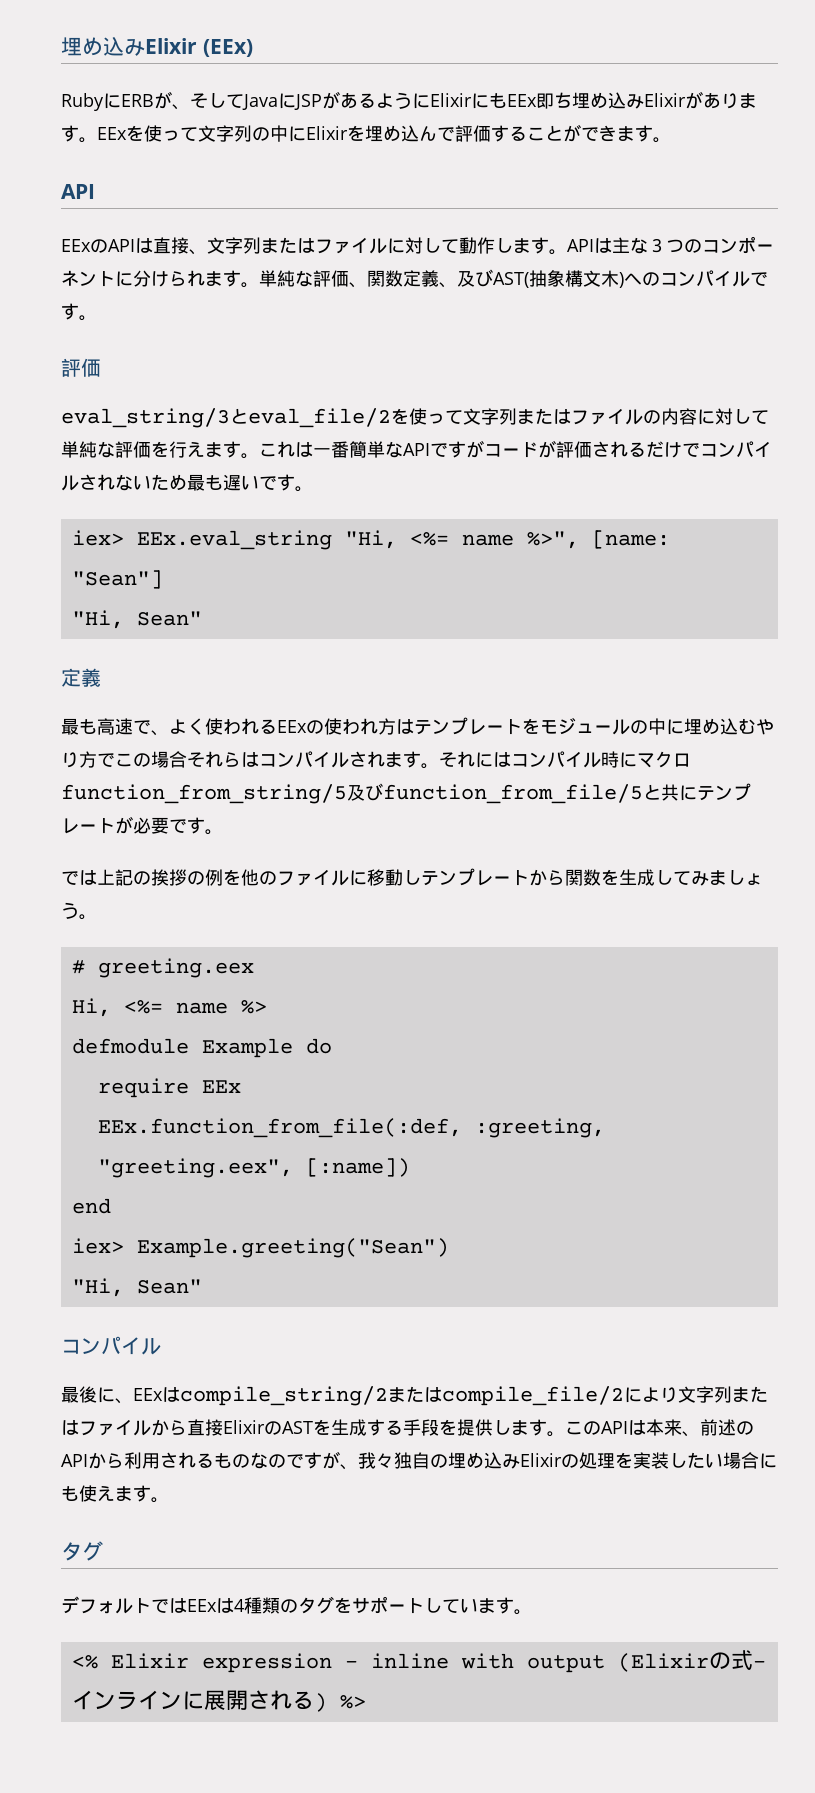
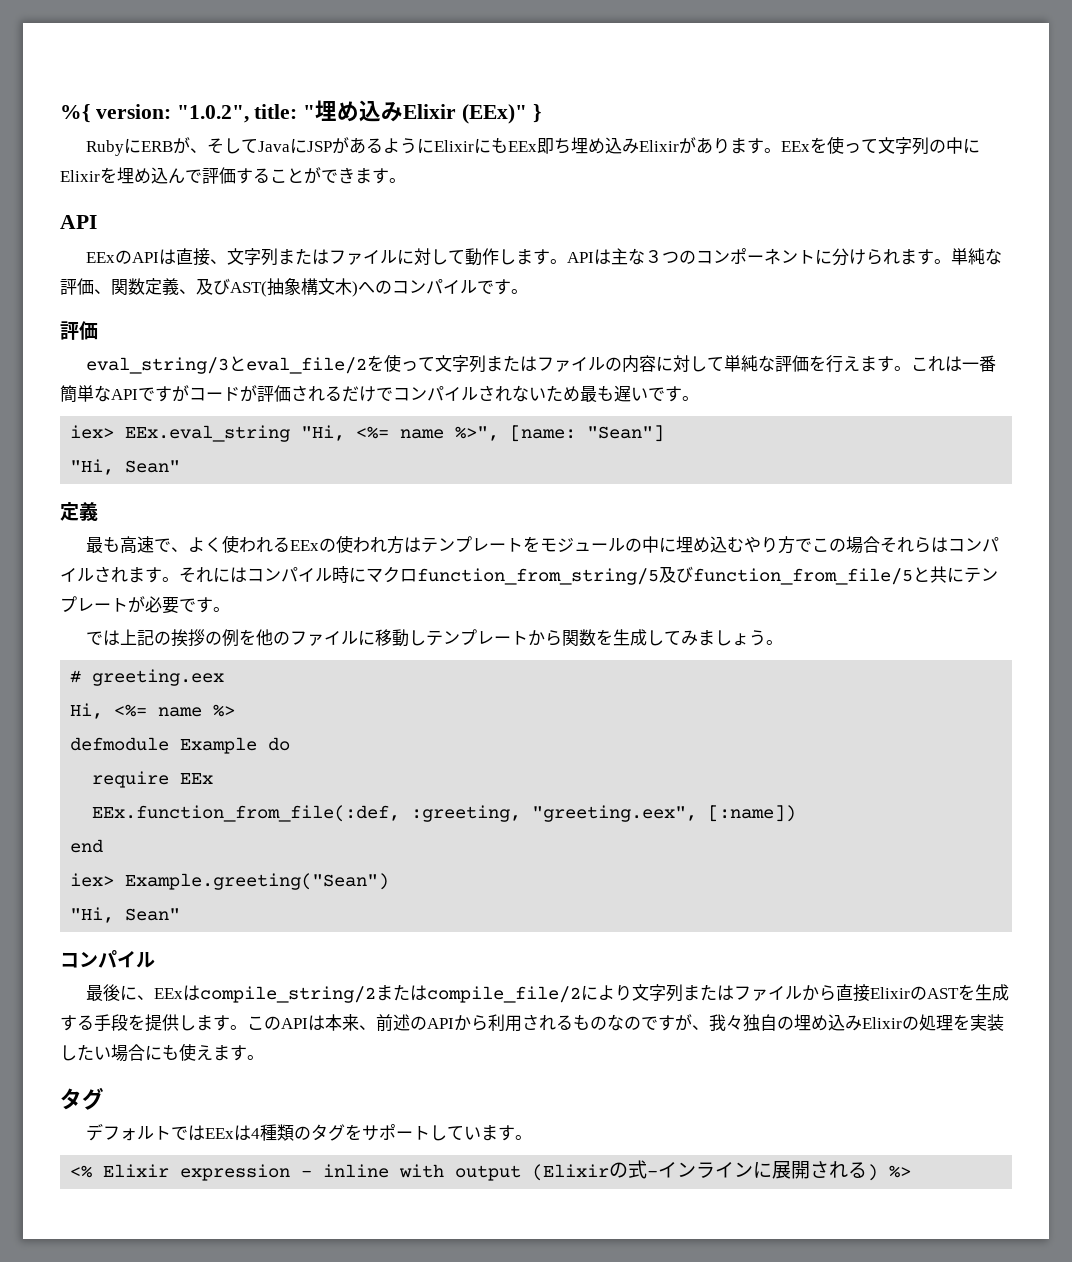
- 埋め込みElixir (EEx)
+ %{ version: "1.0.2", title: "埋め込みElixir (EEx)" }

